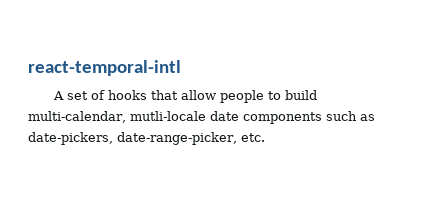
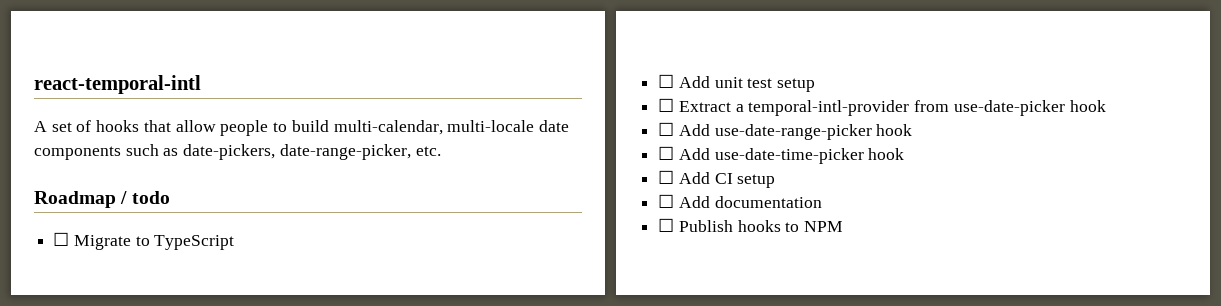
- A set of hooks that allow people to build multi-calendar, mutli-locale date components such as date-pickers, date-range-picker, etc.
+ A set of hooks that allow people to build multi-calendar, multi-locale date components such as date-pickers, date-range-picker, etc.
+ Roadmap / todo
+ ☐ Migrate to TypeScript
+ ☐ Add unit test setup
+ ☐ Extract a temporal-intl-provider from use-date-picker hook
+ ☐ Add use-date-range-picker hook
+ ☐ Add use-date-time-picker hook
+ ☐ Add CI setup
+ ☐ Add documentation
+ ☐ Publish hooks to NPM

